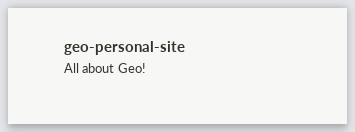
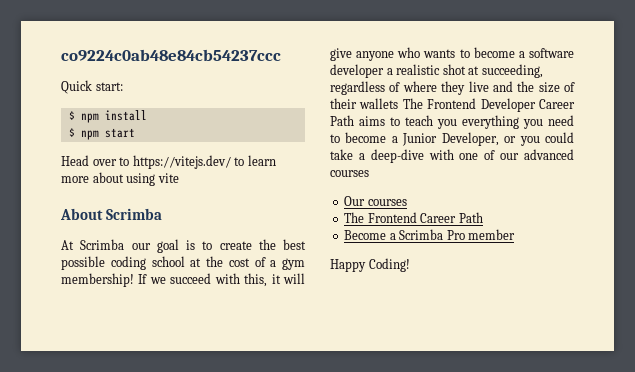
- geo-personal-site
- All about Geo!
+ co9224c0ab48e84cb54237ccc
+ Quick start:
+ $ npm install
+ $ npm start
+ Head over to https://vitejs.dev/ to learn more about using vite
+ About Scrimba
+ At Scrimba our goal is to create the best possible coding school at the cost of a gym membership! If we succeed with this, it will give anyone who wants to become a software developer a realistic shot at succeeding, regardless of where they live and the size of their wallets The Frontend Developer Career Path aims to teach you everything you need to become a Junior Developer, or you could take a deep-dive with one of our advanced courses
+ Our courses
+ The Frontend Career Path
+ Become a Scrimba Pro member
+ Happy Coding!

